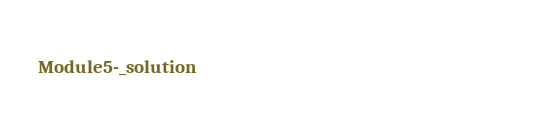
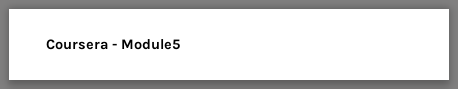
- Module5-_solution
+ Coursera - Module5

